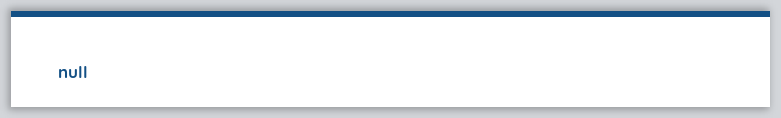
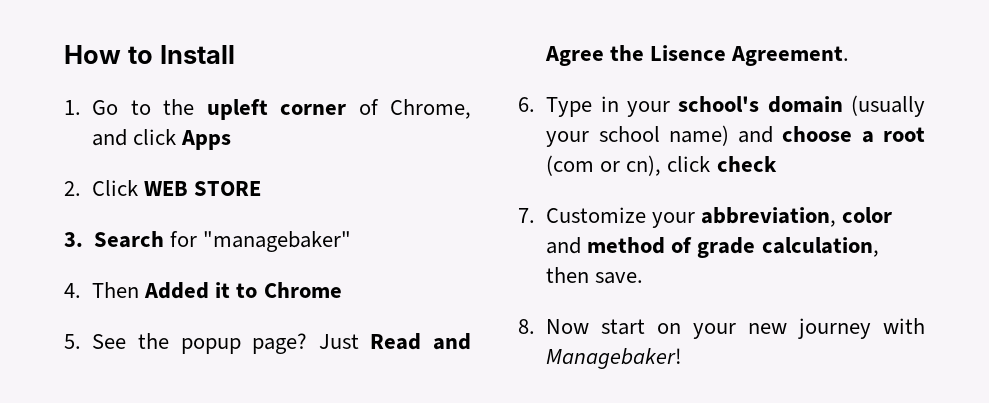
- null
+ How to Install
+ 1. Go to the upleft corner of Chrome, and click Apps
+ 2. Click WEB STORE
+ 3. Search for "managebaker"
+ 4. Then Added it to Chrome
+ 5. See the popup page? Just Read and Agree the Lisence Agreement.
+ 6. Type in your school's domain (usually your school name) and choose a root (com or cn), click check
+ 7. Customize your abbreviation, color and method of grade calculation, then save.
+ 8. Now start on your new journey with Managebaker!

